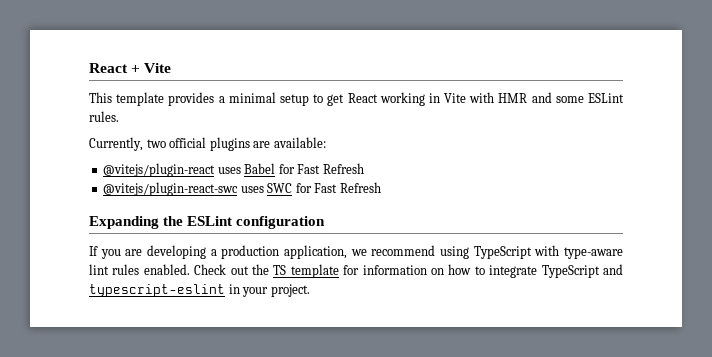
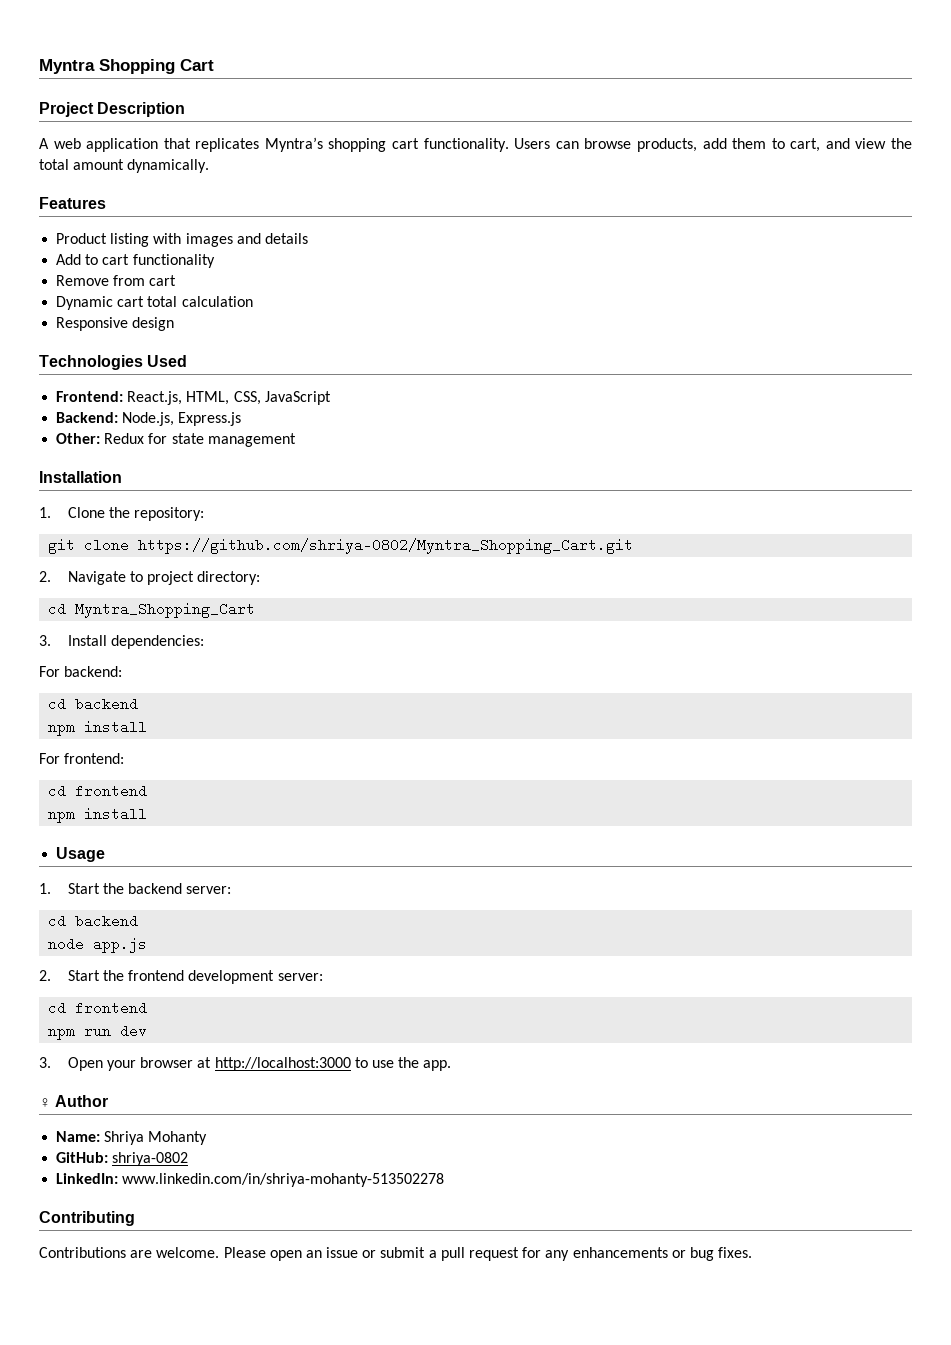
- React + Vite
- This template provides a minimal setup to get React working in Vite with HMR and some ESLint rules.
- Currently, two official plugins are available:
- @vitejs/plugin-react uses Babel for Fast Refresh
- @vitejs/plugin-react-swc uses SWC for Fast Refresh
- Expanding the ESLint configuration
- If you are developing a production application, we recommend using TypeScript with type-aware lint rules enabled. Check out the TS template for information on how to integrate TypeScript and typescript-eslint in your project.
+ Myntra Shopping Cart
+ Project Description
+ A web application that replicates Myntra’s shopping cart functionality. Users can browse products, add them to cart, and view the total amount dynamically.
+ Features
+ Product listing with images and details
+ Add to cart functionality
+ Remove from cart
+ Dynamic cart total calculation
+ Responsive design
+ Technologies Used
+ Frontend: React.js, HTML, CSS, JavaScript
+ Backend: Node.js, Express.js
+ Other: Redux for state management
+ Installation
+ 1. Clone the repository:
+ git clone https://github.com/shriya-0802/Myntra_Shopping_Cart.git
+ 2. Navigate to project directory:
+ cd Myntra_Shopping_Cart
+ 3. Install dependencies:
+ For backend:
+ cd backend
+ npm install
+ For frontend:
+ cd frontend
+ npm install
+ Usage
+ 1. Start the backend server:
+ cd backend
+ node app.js
+ 2. Start the frontend development server:
+ cd frontend
+ npm run dev
+ 3. Open your browser at http://localhost:3000 to use the app.
+ ♀ Author
+ Name: Shriya Mohanty
+ GitHub: shriya-0802
+ LinkedIn: www.linkedin.com/in/shriya-mohanty-513502278
+ Contributing
+ Contributions are welcome. Please open an issue or submit a pull request for any enhancements or bug fixes.

